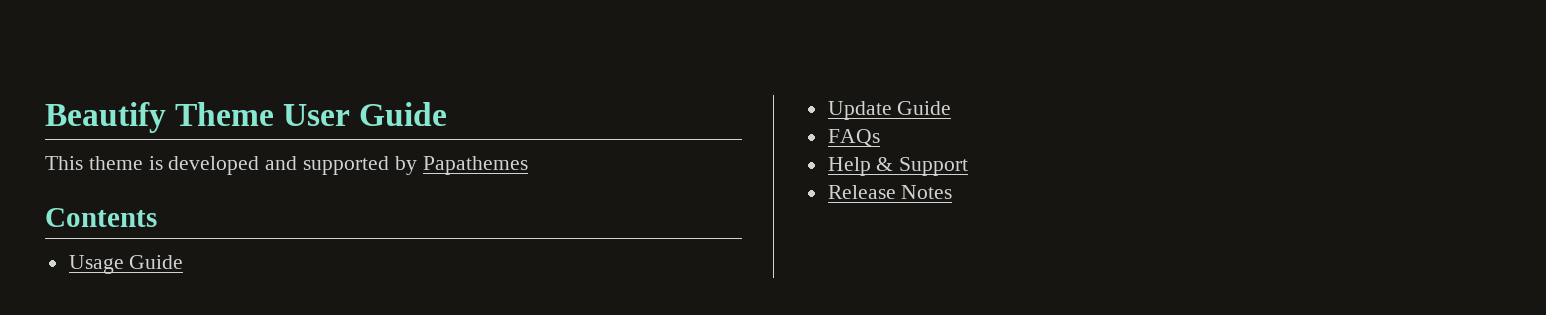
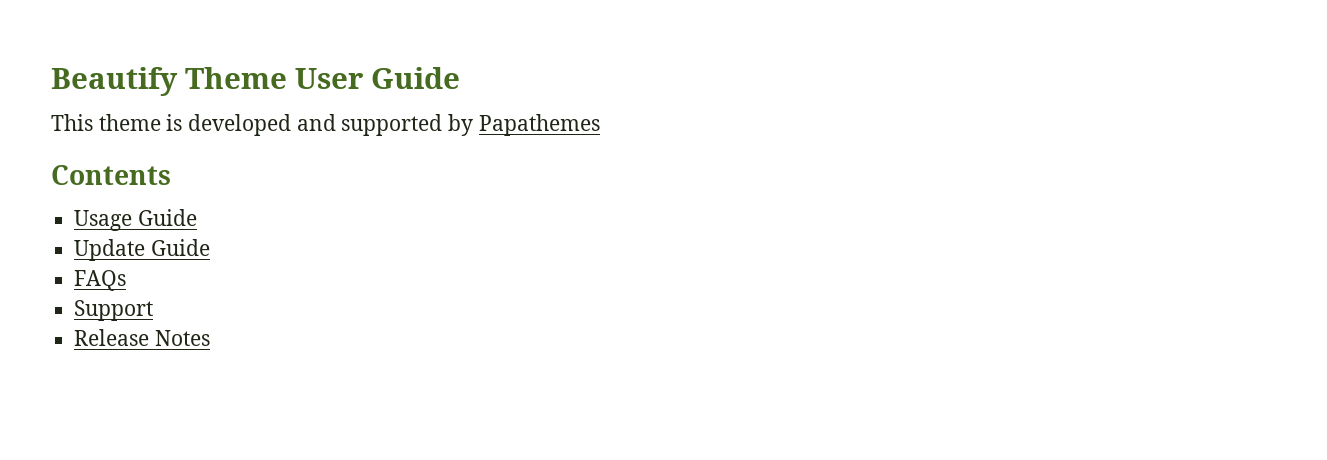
- Help & Support
+ Support

